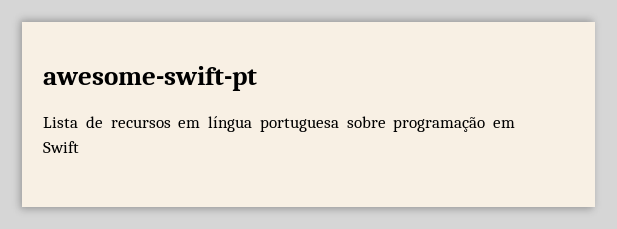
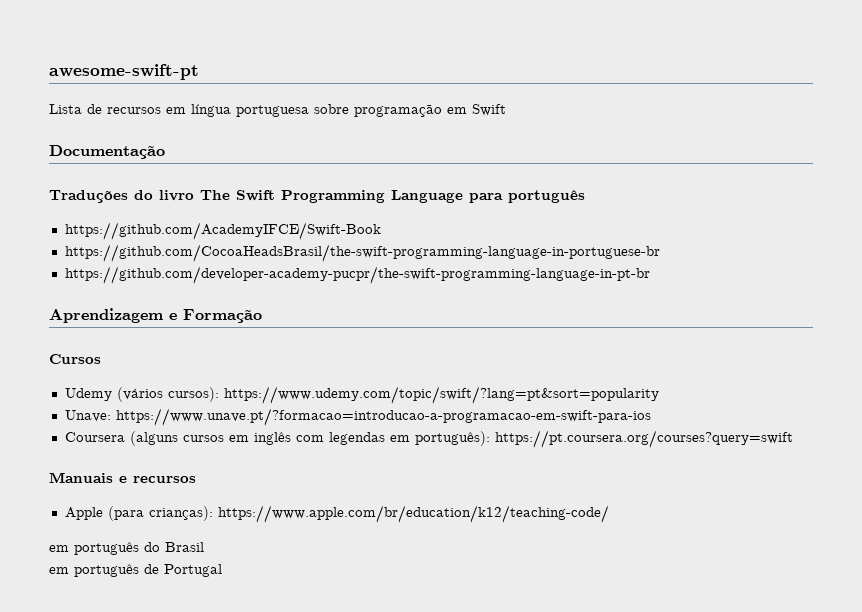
+ Documentação
+ Traduções do livro The Swift Programming Language para português
+ https://github.com/AcademyIFCE/Swift-Book
+ https://github.com/CocoaHeadsBrasil/the-swift-programming-language-in-portuguese-br
+ https://github.com/developer-academy-pucpr/the-swift-programming-language-in-pt-br
+ Aprendizagem e Formação
+ Cursos
+ Udemy (vários cursos): https://www.udemy.com/topic/swift/?lang=pt&sort=popularity
+ Unave: https://www.unave.pt/?formacao=introducao-a-programacao-em-swift-para-ios
+ Coursera (alguns cursos em inglês com legendas em português): https://pt.coursera.org/courses?query=swift
+ Manuais e recursos
+ Apple (para crianças): https://www.apple.com/br/education/k12/teaching-code/
+ em português do Brasil
+ em português de Portugal

